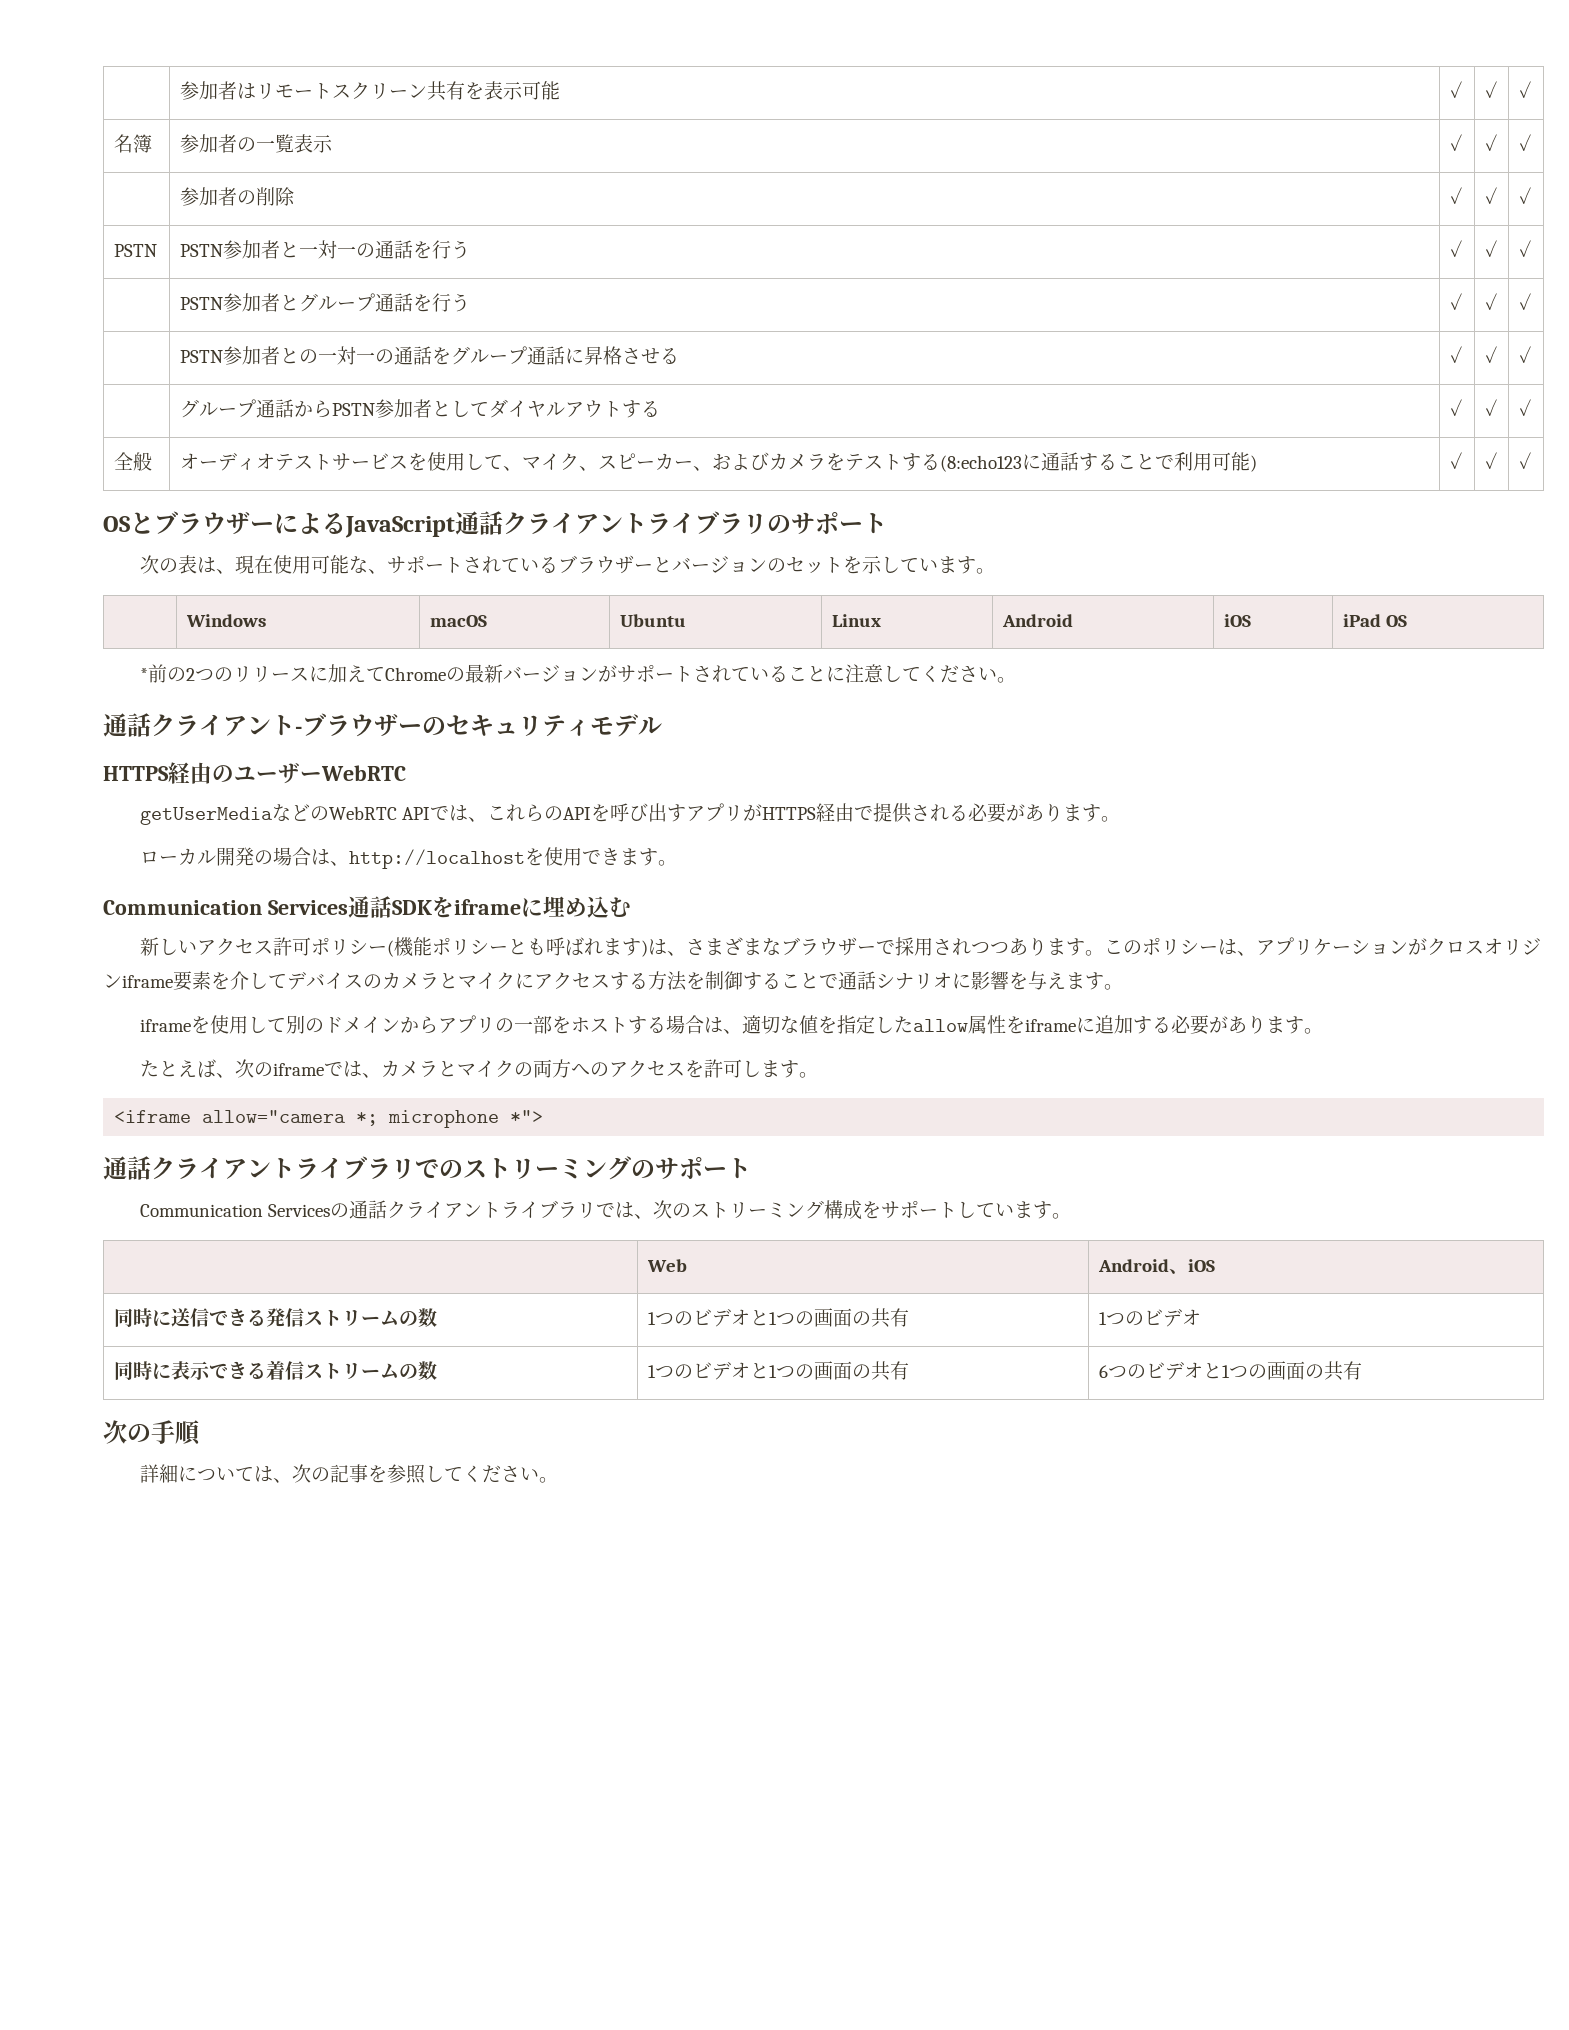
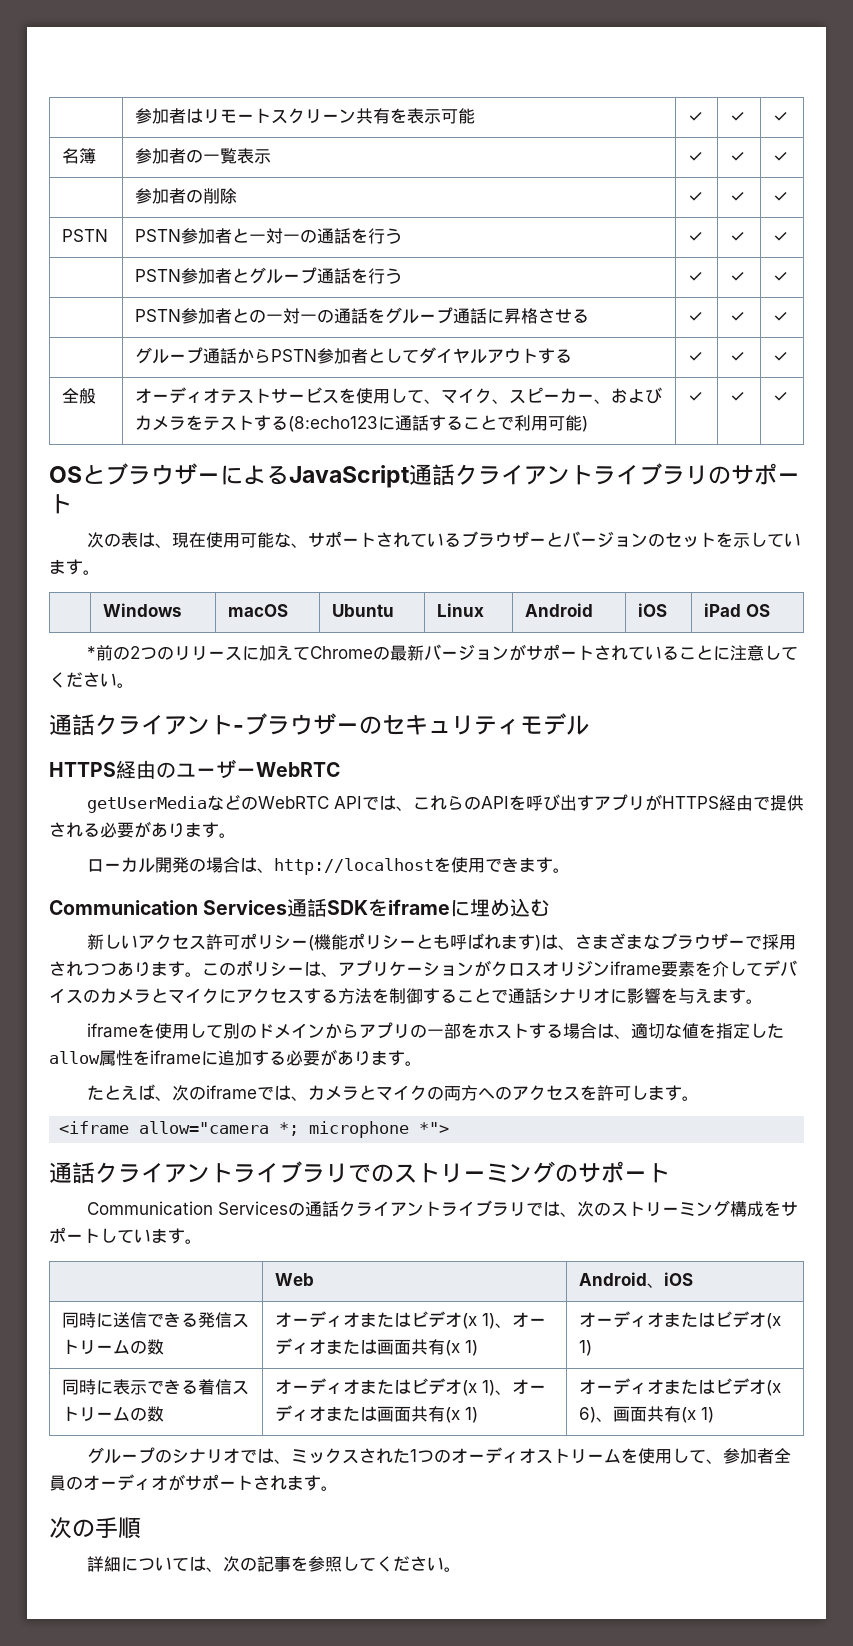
- 同時に送信できる発信ストリームの数 | 1つのビデオと1つの画面の共有 | 1つのビデオ
+ 同時に送信できる発信ストリームの数 | オーディオまたはビデオ(x 1)、オーディオまたは画面共有(x 1) | オーディオまたはビデオ(x 1)
- 同時に表示できる着信ストリームの数 | 1つのビデオと1つの画面の共有 | 6つのビデオと1つの画面の共有
+ 同時に表示できる着信ストリームの数 | オーディオまたはビデオ(x 1)、オーディオまたは画面共有(x 1) | オーディオまたはビデオ(x 6)、画面共有(x 1)
+ グループのシナリオでは、ミックスされた1つのオーディオストリームを使用して、参加者全員のオーディオがサポートされます。

